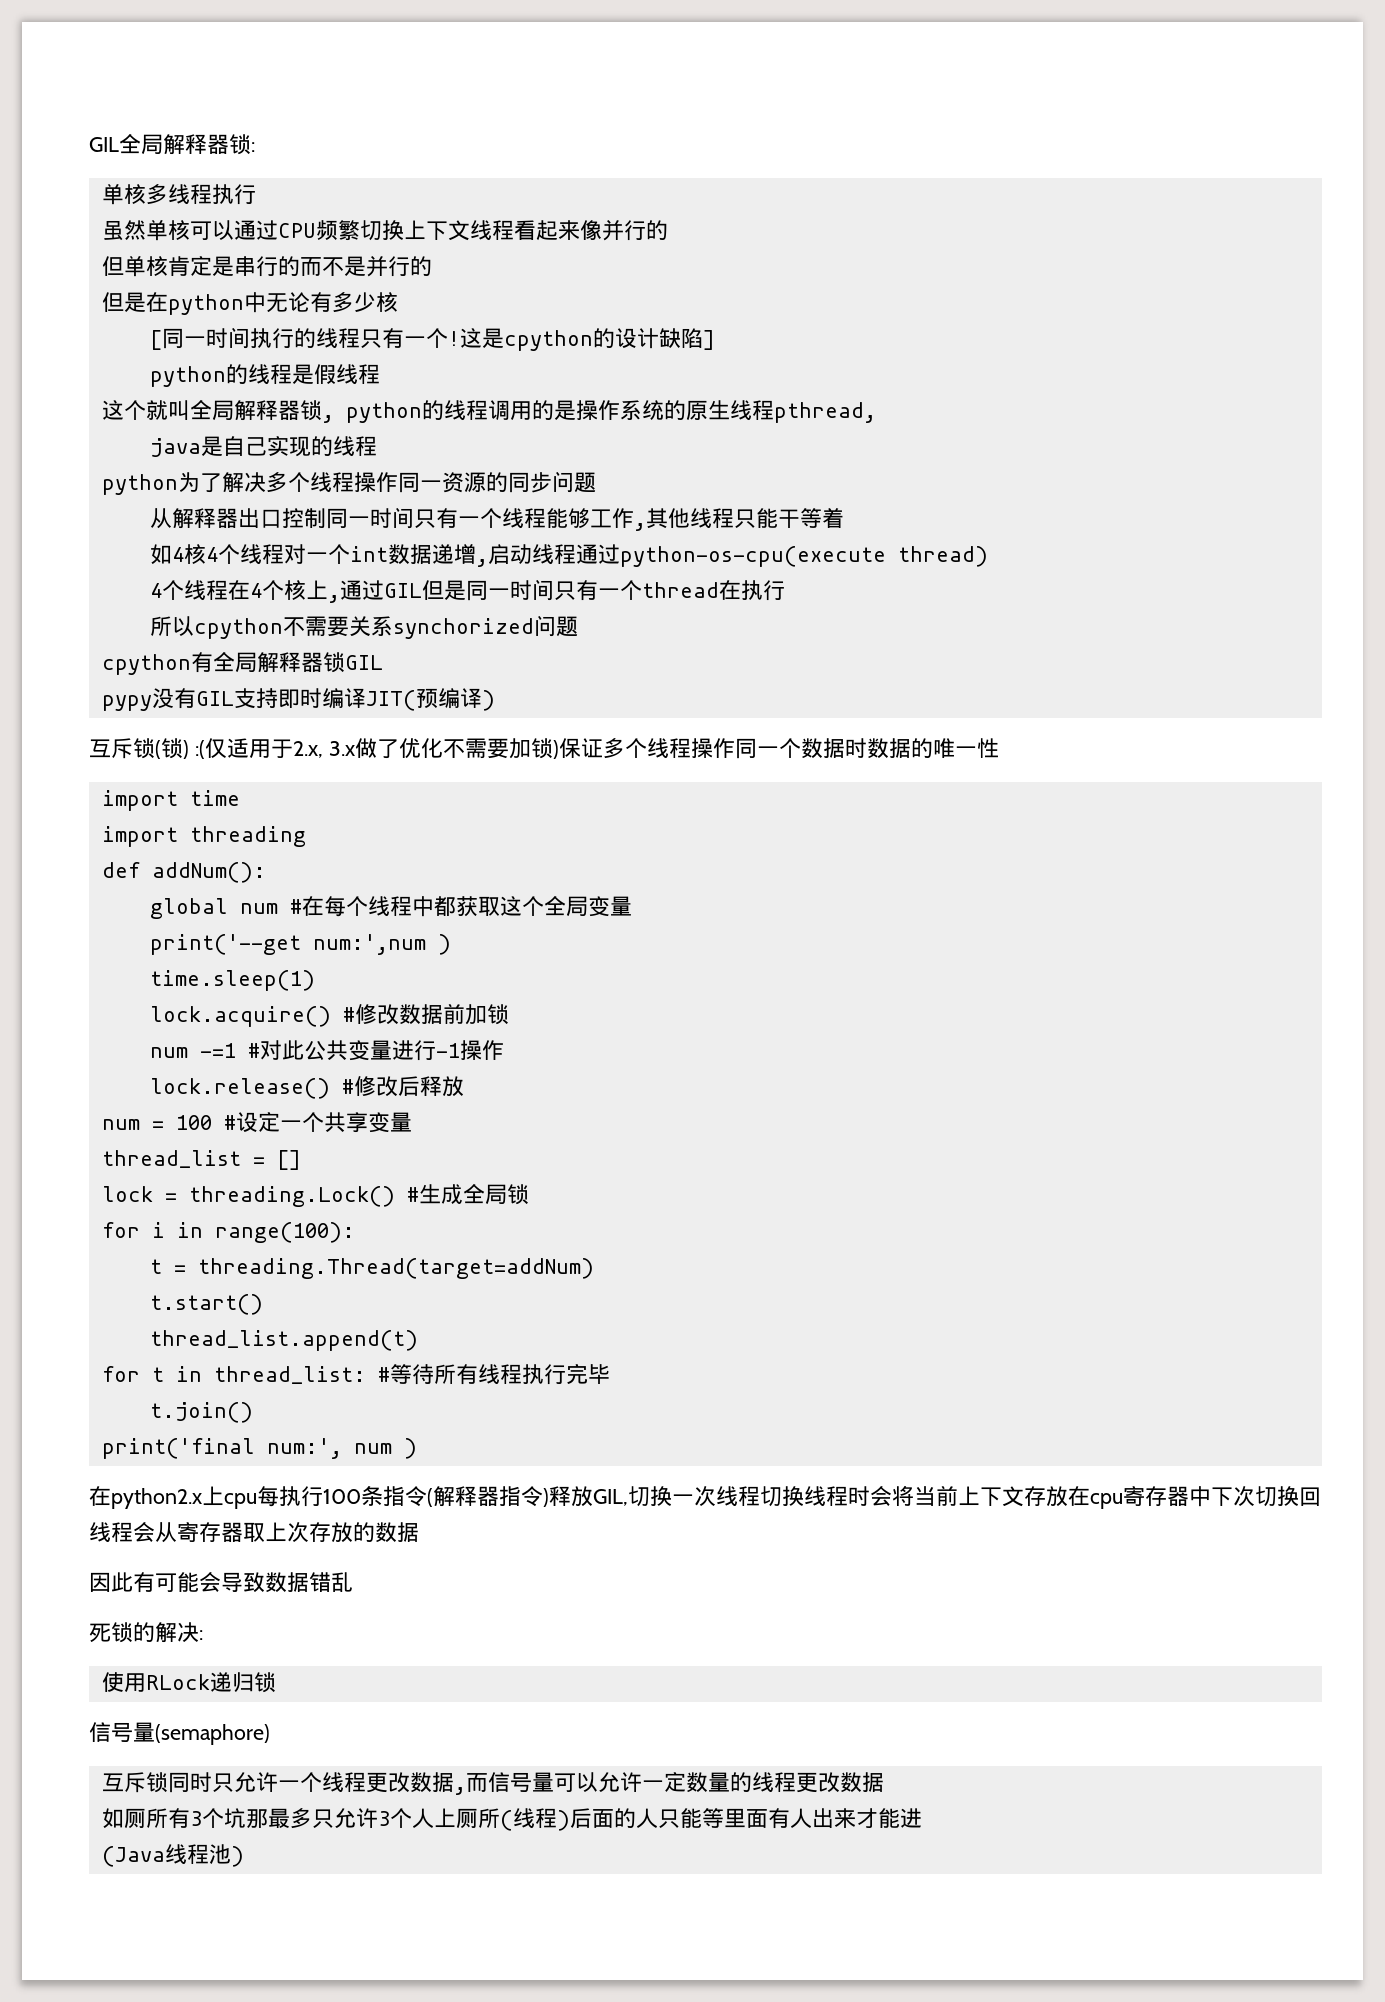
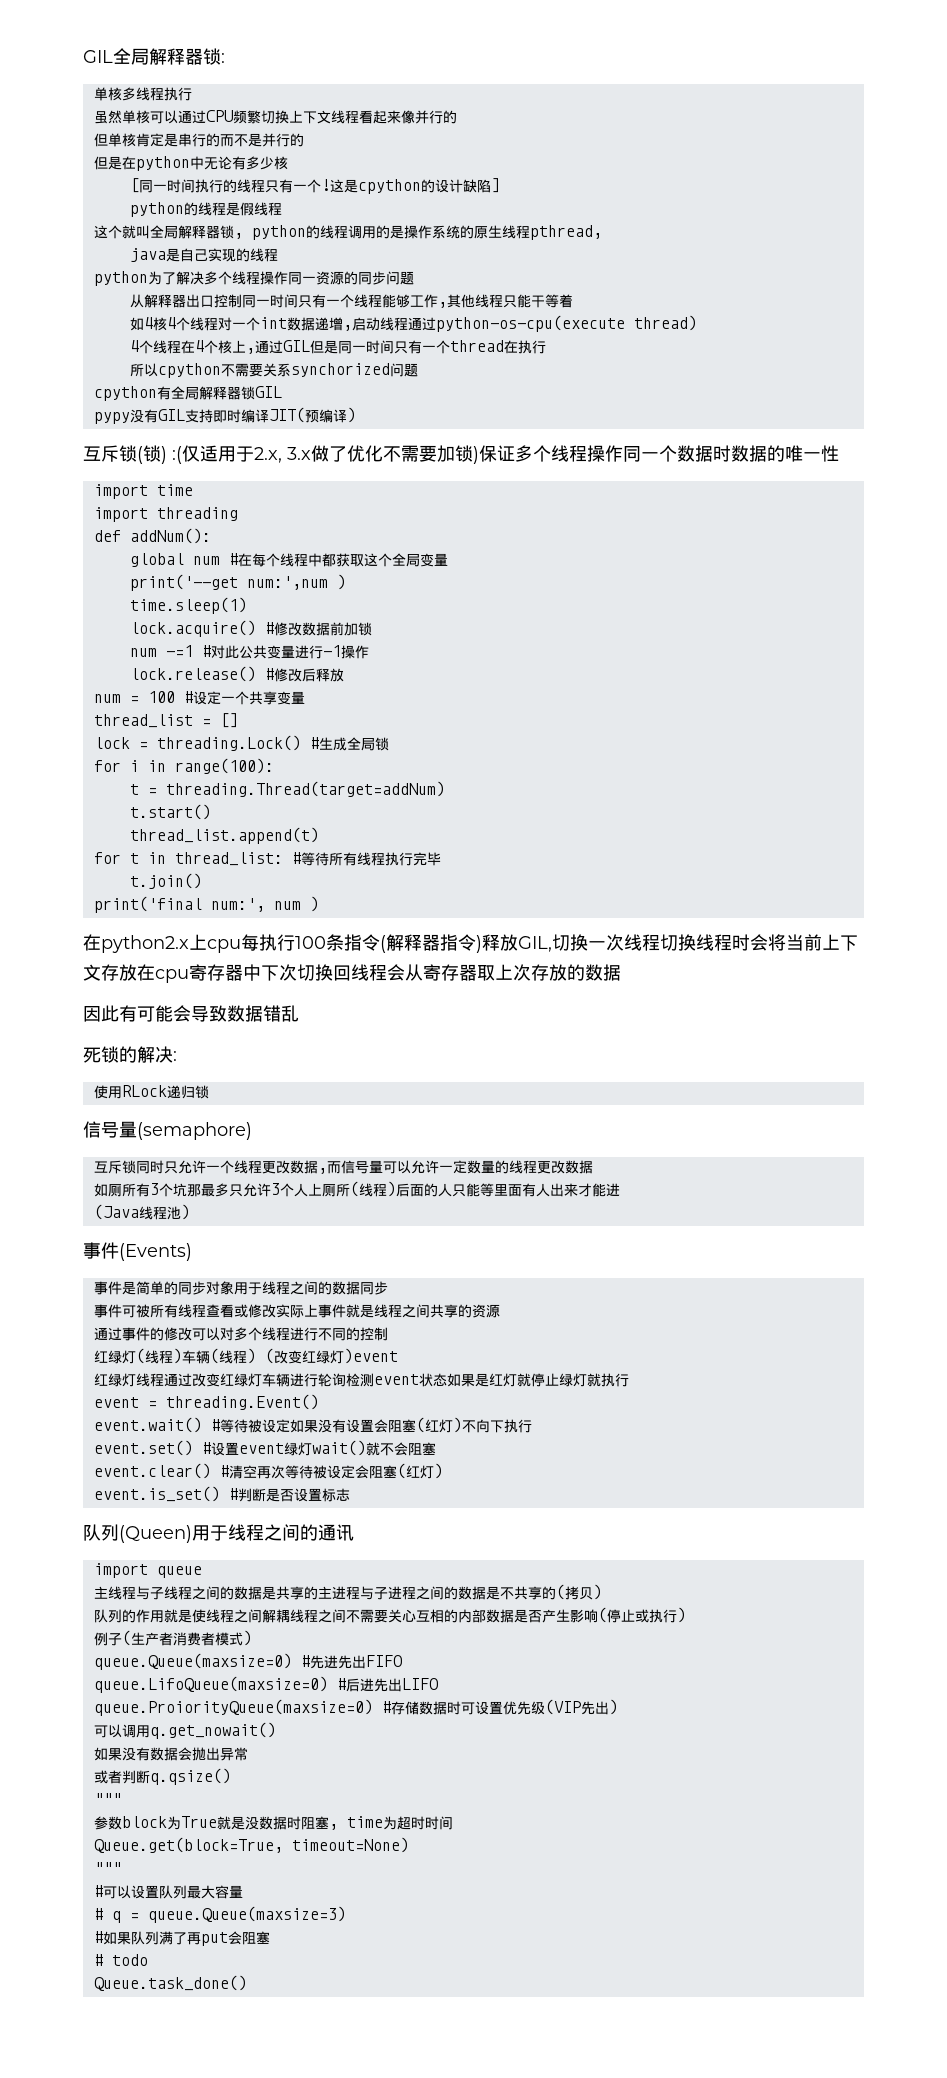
+ 事件(Events)
+ 事件是简单的同步对象用于线程之间的数据同步
+ 事件可被所有线程查看或修改实际上事件就是线程之间共享的资源
+ 通过事件的修改可以对多个线程进行不同的控制
+ 红绿灯(线程)车辆(线程) (改变红绿灯)event
+ 红绿灯线程通过改变红绿灯车辆进行轮询检测event状态如果是红灯就停止绿灯就执行
+ event = threading.Event()
+ event.wait() #等待被设定如果没有设置会阻塞(红灯)不向下执行
+ event.set() #设置event绿灯wait()就不会阻塞
+ event.clear() #清空再次等待被设定会阻塞(红灯)
+ event.is_set() #判断是否设置标志
+ 队列(Queen)用于线程之间的通讯
+ import queue
+ 主线程与子线程之间的数据是共享的主进程与子进程之间的数据是不共享的(拷贝)
+ 队列的作用就是使线程之间解耦线程之间不需要关心互相的内部数据是否产生影响(停止或执行)
+ 例子(生产者消费者模式)
+ queue.Queue(maxsize=0) #先进先出FIFO
+ queue.LifoQueue(maxsize=0) #后进先出LIFO
+ queue.ProiorityQueue(maxsize=0) #存储数据时可设置优先级(VIP先出)
+ 可以调用q.get_nowait()
+ 如果没有数据会抛出异常
+ 或者判断q.qsize()
+ """
+ 参数block为True就是没数据时阻塞, time为超时时间
+ Queue.get(block=True, timeout=None)
+ """
+ #可以设置队列最大容量
+ # q = queue.Queue(maxsize=3)
+ #如果队列满了再put会阻塞
+ # todo
+ Queue.task_done()

